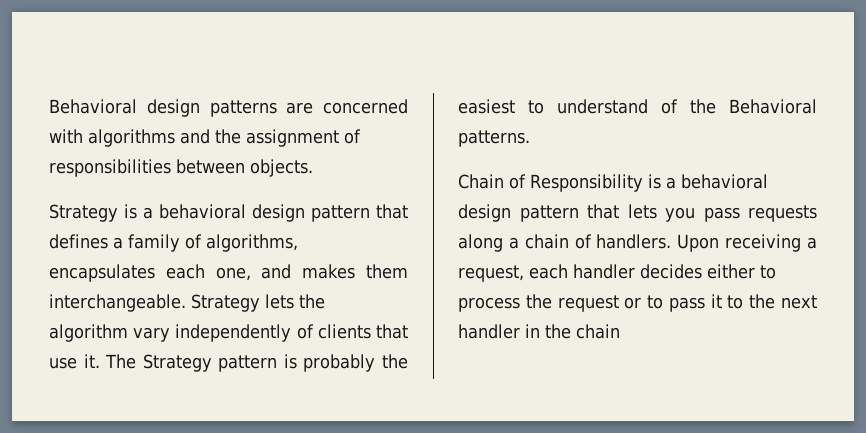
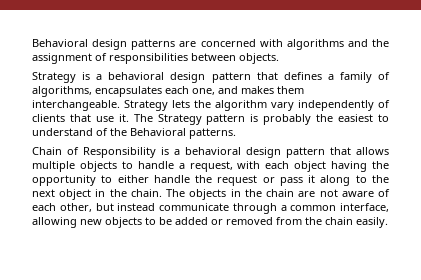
- Chain of Responsibility is a behavioral design pattern that lets you pass requests along a chain of handlers. Upon receiving a request, each handler decides either to process the request or to pass it to the next handler in the chain
+ Chain of Responsibility is a behavioral design pattern that allows multiple objects to handle a request, with each object having the opportunity to either handle the request or pass it along to the next object in the chain. The objects in the chain are not aware of each other, but instead communicate through a common interface, allowing new objects to be added or removed from the chain easily.

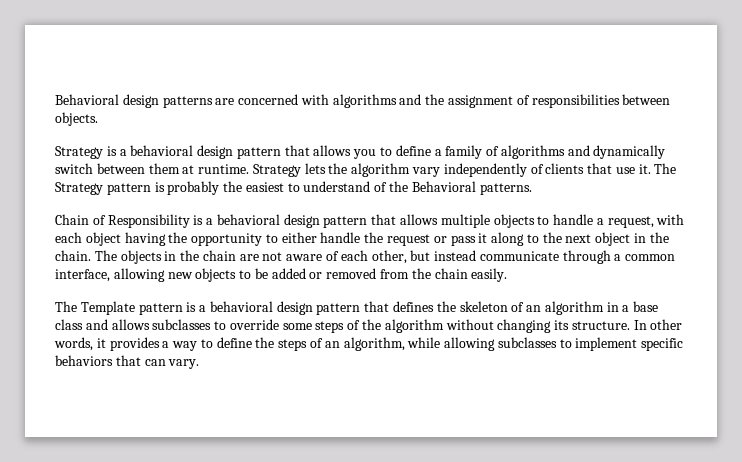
- Strategy is a behavioral design pattern that defines a family of algorithms, encapsulates each one, and makes them interchangeable.
+ Strategy is a behavioral design pattern that allows you to define a family of algorithms and dynamically switch between them at runtime.
+ The Template pattern is a behavioral design pattern that defines the skeleton of an algorithm in a base class and allows subclasses to override some steps of the algorithm without changing its structure. In other words, it provides a way to define the steps of an algorithm, while allowing subclasses to implement specific behaviors that can vary.

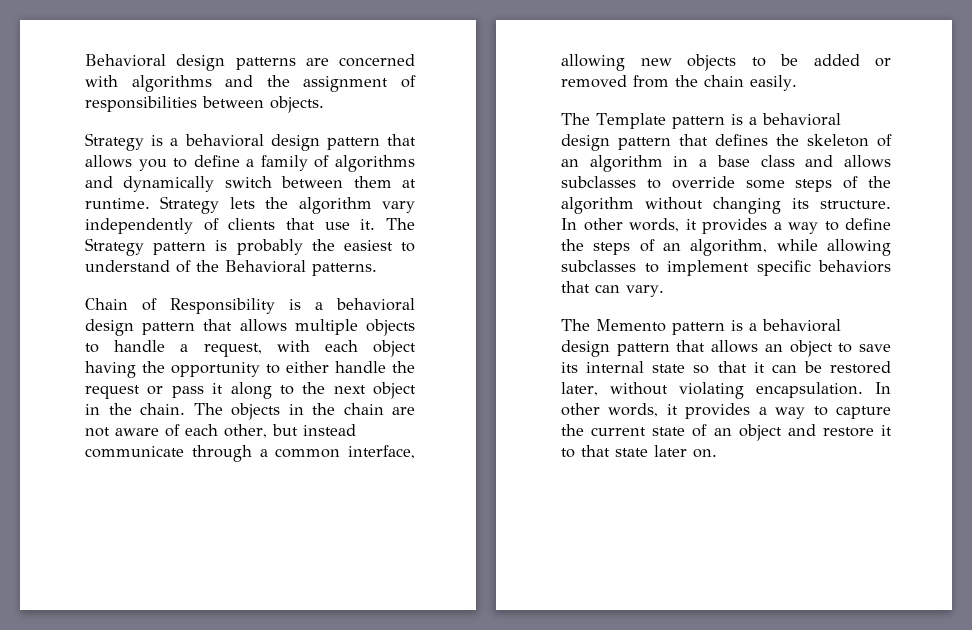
+ The Memento pattern is a behavioral design pattern that allows an object to save its internal state so that it can be restored later, without violating encapsulation. In other words, it provides a way to capture the current state of an object and restore it to that state later on.

